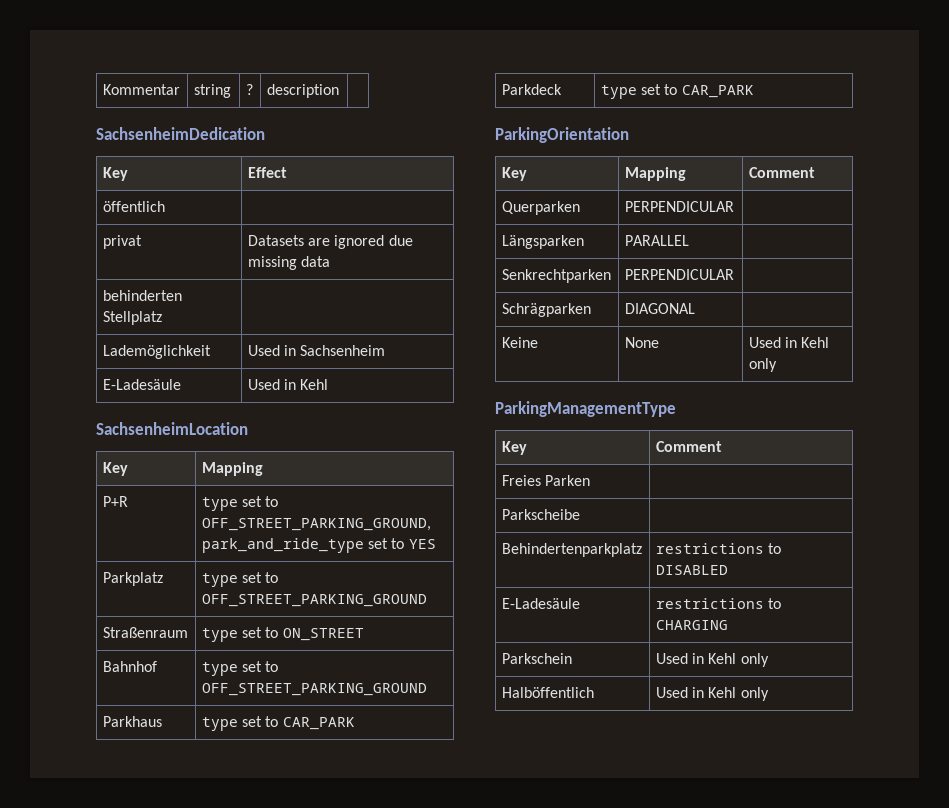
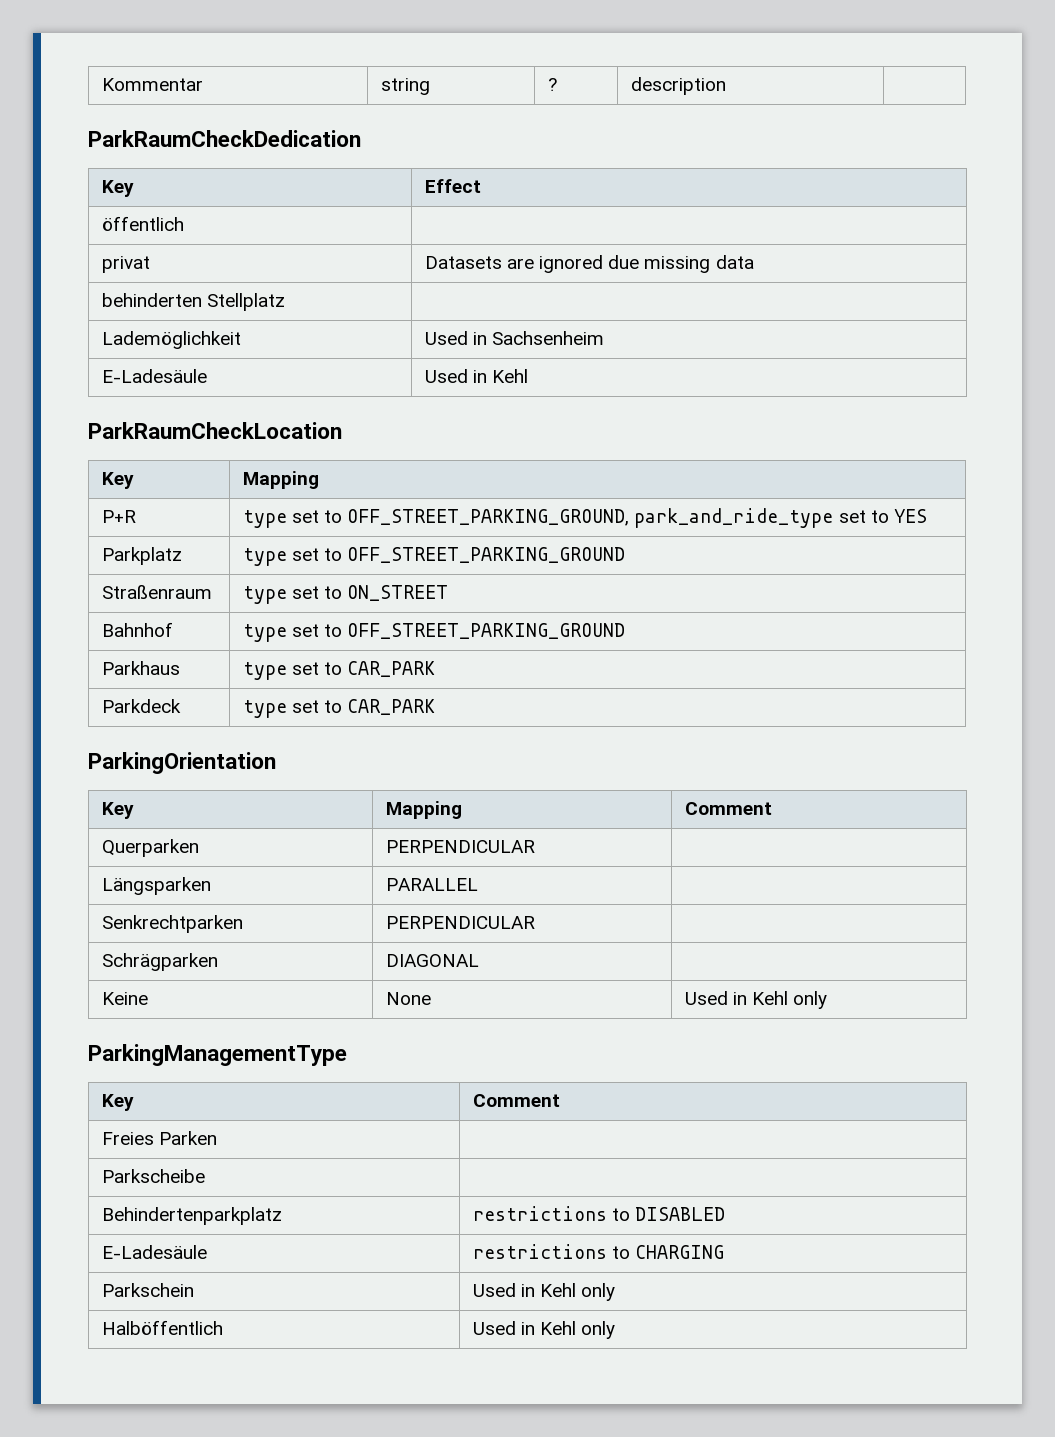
- SachsenheimDedication
+ ParkRaumCheckDedication
- SachsenheimLocation
+ ParkRaumCheckLocation

